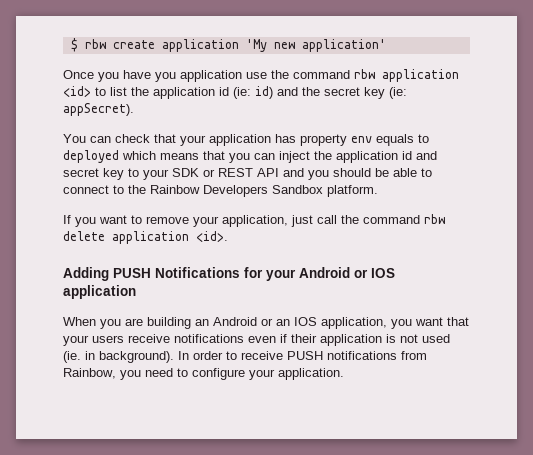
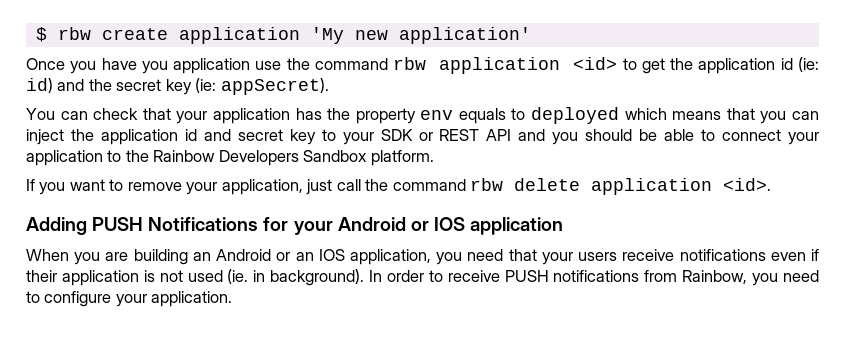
- Once you have you application use the command rbw application <id> to list the application id (ie: id) and the secret key (ie: appSecret).
+ Once you have you application use the command rbw application <id> to get the application id (ie: id) and the secret key (ie: appSecret).
- You can check that your application has property env equals to deployed which means that you can inject the application id and secret key to your SDK or REST API and you should be able to connect to the Rainbow Developers Sandbox platform.
+ You can check that your application has the property env equals to deployed which means that you can inject the application id and secret key to your SDK or REST API and you should be able to connect your application to the Rainbow Developers Sandbox platform.
- When you are building an Android or an IOS application, you want that your users receive notifications even if their application is not used (ie. in background).
+ When you are building an Android or an IOS application, you need that your users receive notifications even if their application is not used (ie. in background).

